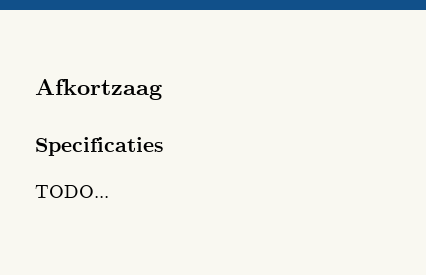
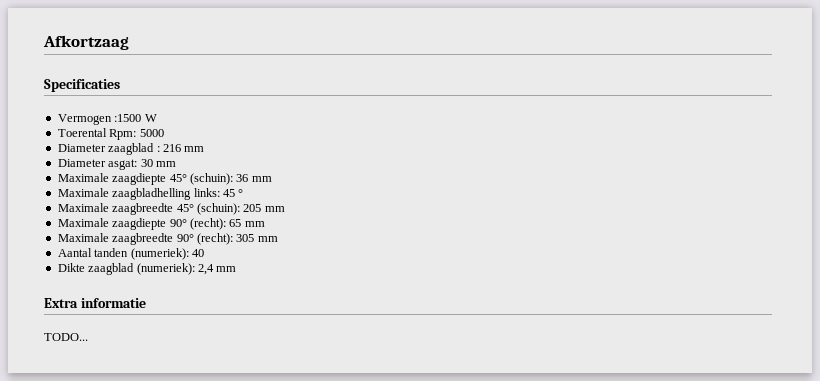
+ Vermogen :1500 W
+ Toerental Rpm: 5000
+ Diameter zaagblad : 216 mm
+ Diameter asgat: 30 mm
+ Maximale zaagdiepte 45° (schuin): 36 mm
+ Maximale zaagbladhelling links: 45 °
+ Maximale zaagbreedte 45° (schuin): 205 mm
+ Maximale zaagdiepte 90° (recht): 65 mm
+ Maximale zaagbreedte 90° (recht): 305 mm
+ Aantal tanden (numeriek): 40
+ Dikte zaagblad (numeriek): 2,4 mm
+ Extra informatie

